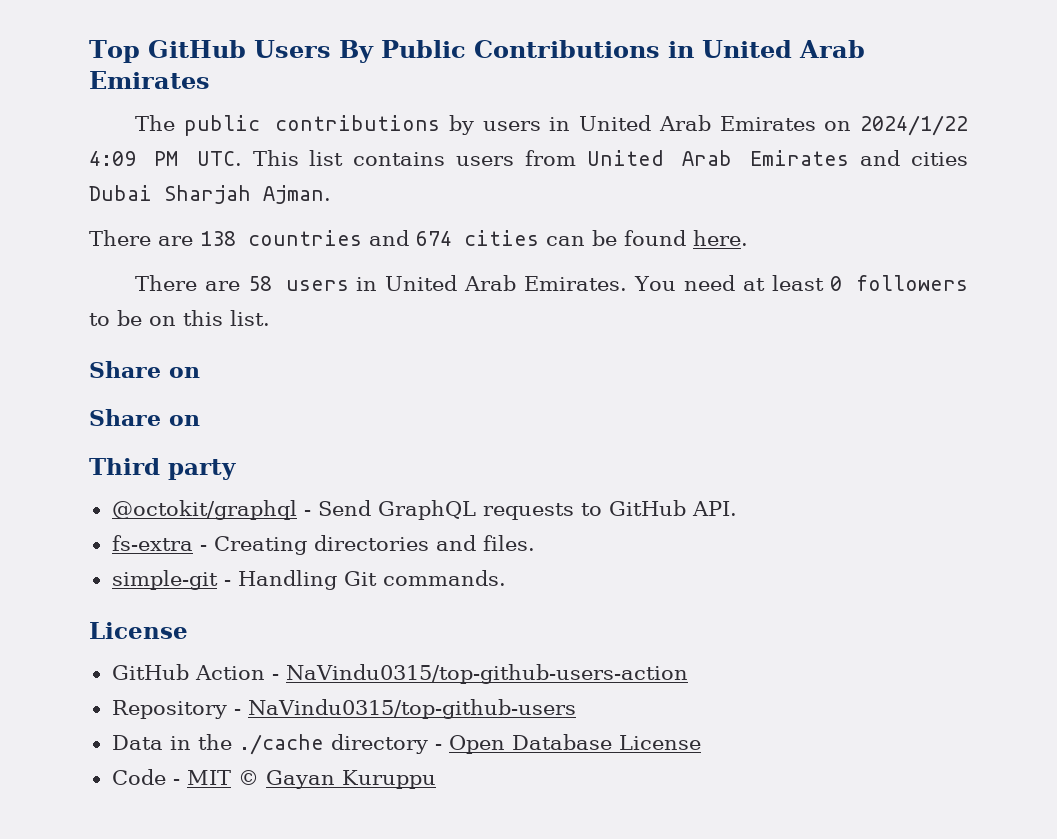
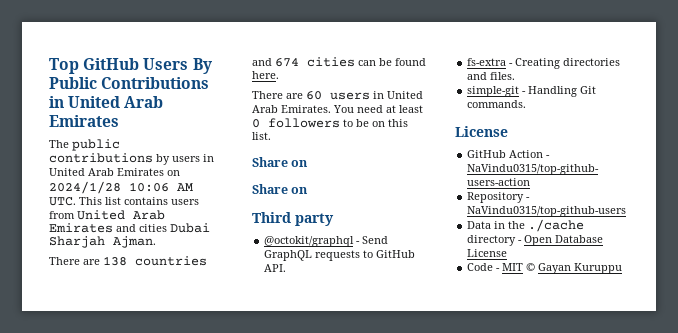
- The public contributions by users in United Arab Emirates on 2024/1/22 4:09 PM UTC. This list contains users from United Arab Emirates and cities Dubai Sharjah Ajman.
+ The public contributions by users in United Arab Emirates on 2024/1/28 10:06 AM UTC. This list contains users from United Arab Emirates and cities Dubai Sharjah Ajman.
- There are 58 users in United Arab Emirates.
+ There are 60 users in United Arab Emirates.

